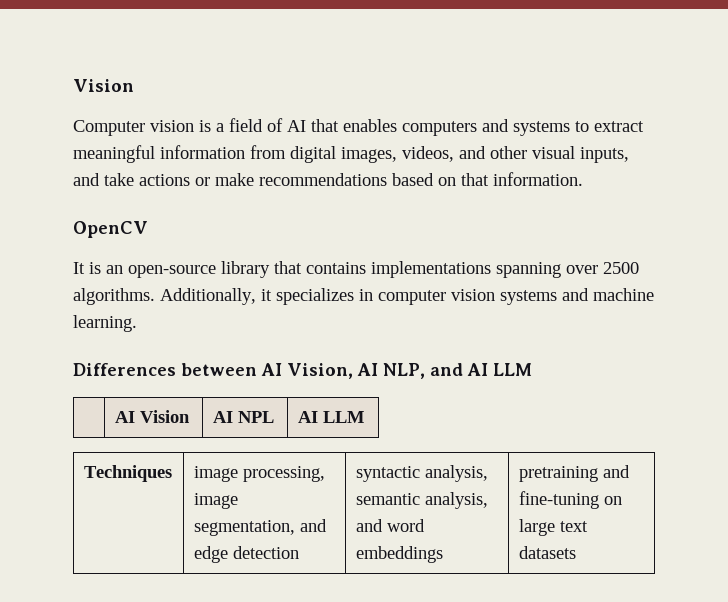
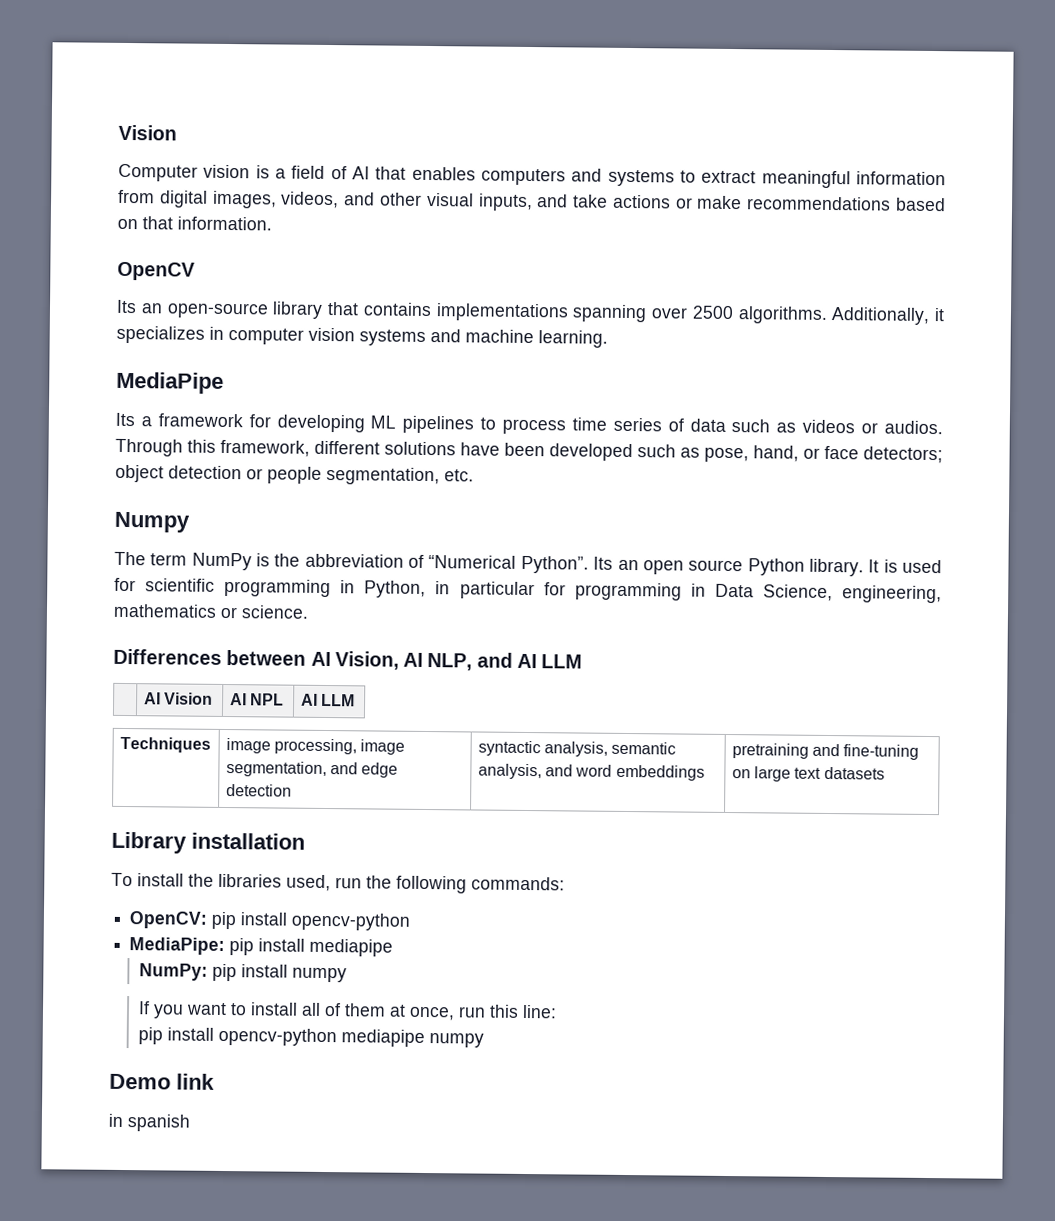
- It is an open-source library that contains implementations spanning over 2500 algorithms.
+ Its an open-source library that contains implementations spanning over 2500 algorithms.
+ MediaPipe
+ Its a framework for developing ML pipelines to process time series of data such as videos or audios. Through this framework, different solutions have been developed such as pose, hand, or face detectors; object detection or people segmentation, etc.
+ Numpy
+ The term NumPy is the abbreviation of “Numerical Python”. Its an open source Python library. It is used for scientific programming in Python, in particular for programming in Data Science, engineering, mathematics or science.
+ Library installation
+ To install the libraries used, run the following commands:
+ OpenCV: pip install opencv-python
+ MediaPipe: pip install mediapipe
+ NumPy: pip install numpy
+ If you want to install all of them at once, run this line:
+ pip install opencv-python mediapipe numpy
+ Demo link
+ in spanish

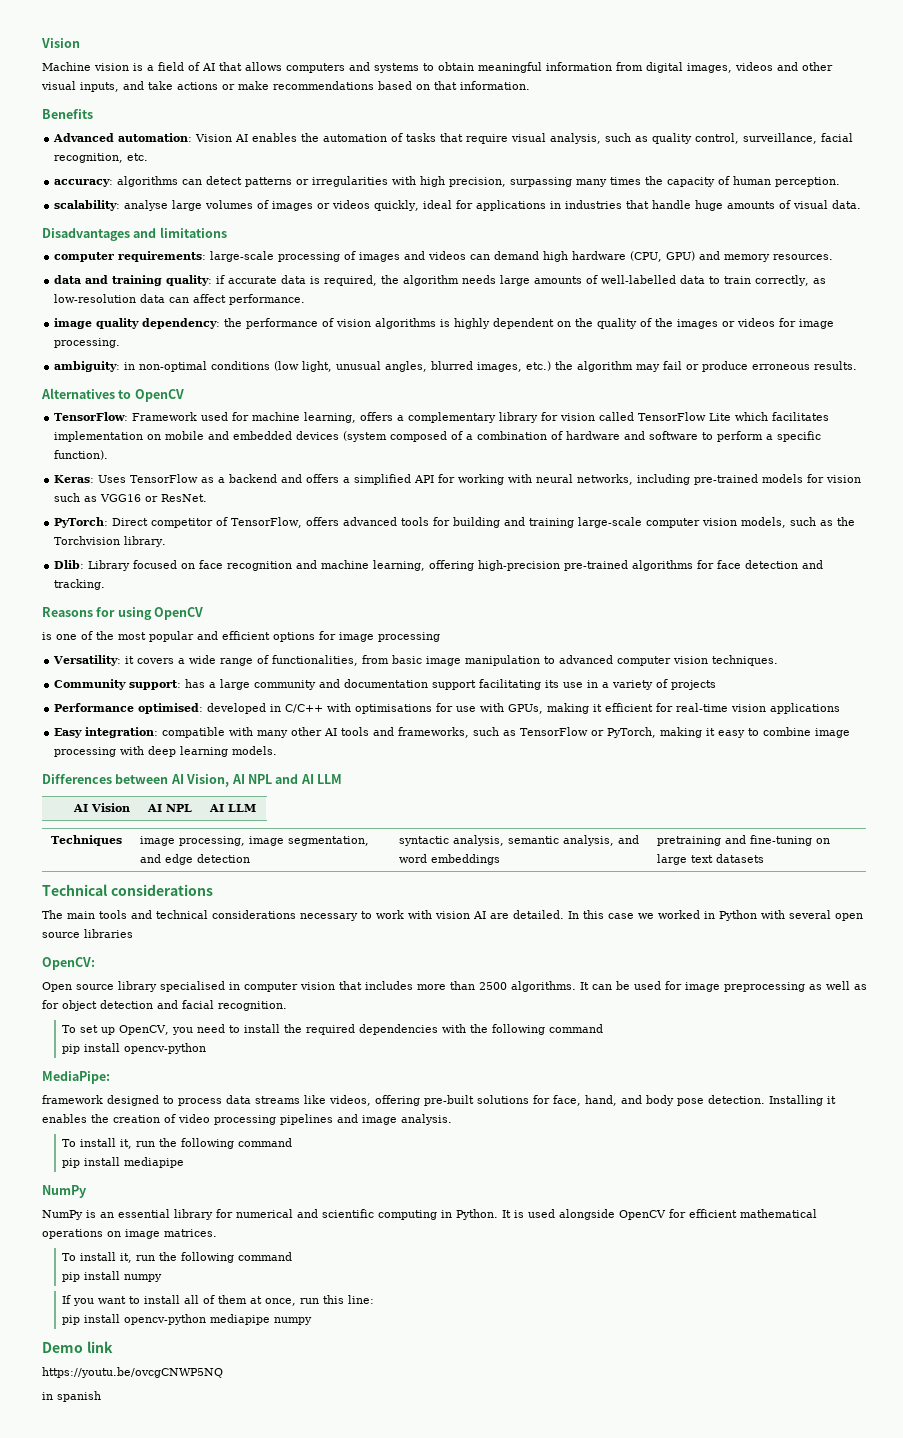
- Computer vision is a field of AI that enables computers and systems to extract meaningful information from digital images, videos, and other visual inputs, and take actions or make recommendations based on that information.
+ Machine vision is a field of AI that allows computers and systems to obtain meaningful information from digital images, videos and other visual inputs, and take actions or make recommendations based on that information.
- OpenCV
- Its an open-source library that contains implementations spanning over 2500 algorithms. Additionally, it specializes in computer vision systems and machine learning.
- MediaPipe
- Its a framework for developing ML pipelines to process time series of data such as videos or audios. Through this framework, different solutions have been developed such as pose, hand, or face detectors; object detection or people segmentation, etc.
- Numpy
- The term NumPy is the abbreviation of “Numerical Python”. Its an open source Python library. It is used for scientific programming in Python, in particular for programming in Data Science, engineering, mathematics or science.
+ Benefits
+ Advanced automation: Vision AI enables the automation of tasks that require visual analysis, such as quality control, surveillance, facial recognition, etc.
+ accuracy: algorithms can detect patterns or irregularities with high precision, surpassing many times the capacity of human perception.
+ scalability: analyse large volumes of images or videos quickly, ideal for applications in industries that handle huge amounts of visual data.
+ Disadvantages and limitations
+ computer requirements: large-scale processing of images and videos can demand high hardware (CPU, GPU) and memory resources.
+ data and training quality: if accurate data is required, the algorithm needs large amounts of well-labelled data to train correctly, as low-resolution data can affect performance.
+ image quality dependency: the performance of vision algorithms is highly dependent on the quality of the images or videos for image processing.
+ ambiguity: in non-optimal conditions (low light, unusual angles, blurred images, etc.) the algorithm may fail or produce erroneous results.
+ Alternatives to OpenCV
+ TensorFlow: Framework used for machine learning, offers a complementary library for vision called TensorFlow Lite which facilitates implementation on mobile and embedded devices (system composed of a combination of hardware and software to perform a specific function).
+ Keras: Uses TensorFlow as a backend and offers a simplified API for working with neural networks, including pre-trained models for vision such as VGG16 or ResNet.
+ PyTorch: Direct competitor of TensorFlow, offers advanced tools for building and training large-scale computer vision models, such as the Torchvision library.
+ Dlib: Library focused on face recognition and machine learning, offering high-precision pre-trained algorithms for face detection and tracking.
+ Reasons for using OpenCV
+ is one of the most popular and efficient options for image processing
+ Versatility: it covers a wide range of functionalities, from basic image manipulation to advanced computer vision techniques.
+ Community support: has a large community and documentation support facilitating its use in a variety of projects
+ Performance optimised: developed in C/C++ with optimisations for use with GPUs, making it efficient for real-time vision applications
+ Easy integration: compatible with many other AI tools and frameworks, such as TensorFlow or PyTorch, making it easy to combine image processing with deep learning models.
- Differences between AI Vision, AI NLP, and AI LLM
+ Differences between AI Vision, AI NPL and AI LLM
- Library installation
- To install the libraries used, run the following commands:
- OpenCV: pip install opencv-python
- MediaPipe: pip install mediapipe
- NumPy: pip install numpy
+ Technical considerations
+ The main tools and technical considerations necessary to work with vision AI are detailed. In this case we worked in Python with several open source libraries
+ OpenCV:
+ Open source library specialised in computer vision that includes more than 2500 algorithms. It can be used for image preprocessing as well as for object detection and facial recognition.
+ To set up OpenCV, you need to install the required dependencies with the following command
+ pip install opencv-python
+ MediaPipe:
+ framework designed to process data streams like videos, offering pre-built solutions for face, hand, and body pose detection. Installing it enables the creation of video processing pipelines and image analysis.
+ To install it, run the following command
+ pip install mediapipe
+ NumPy
+ NumPy is an essential library for numerical and scientific computing in Python. It is used alongside OpenCV for efficient mathematical operations on image matrices.
+ To install it, run the following command
+ pip install numpy
+ https://youtu.be/ovcgCNWP5NQ

